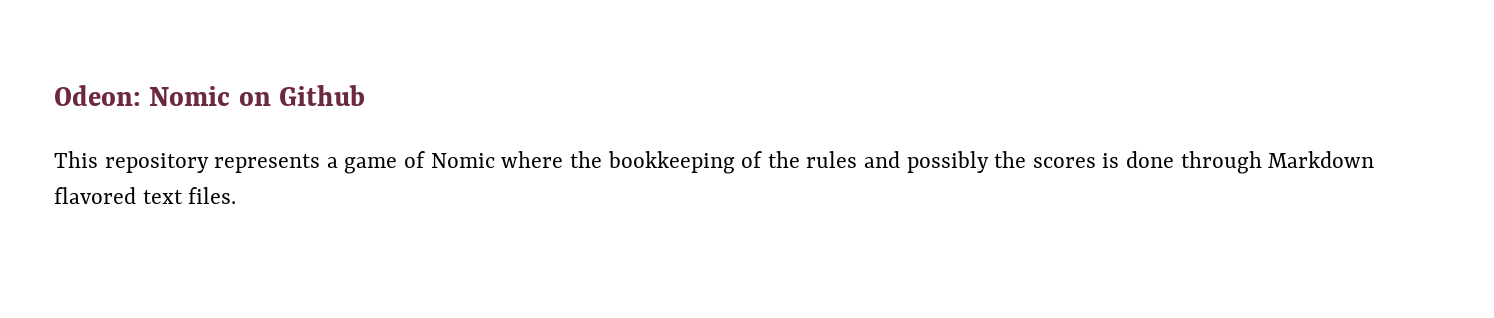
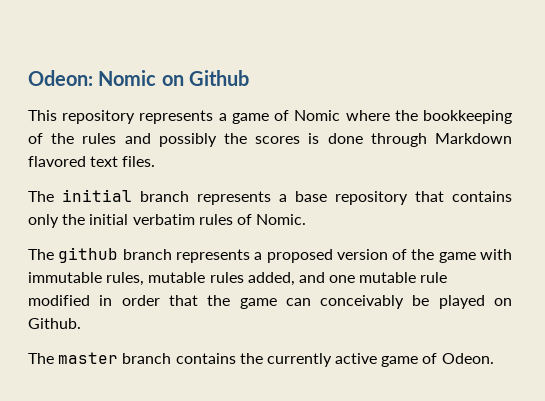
+ The initial branch represents a base repository that contains only the initial verbatim rules of Nomic.
+ The github branch represents a proposed version of the game with immutable rules, mutable rules added, and one mutable rule modified in order that the game can conceivably be played on Github.
+ The master branch contains the currently active game of Odeon.

